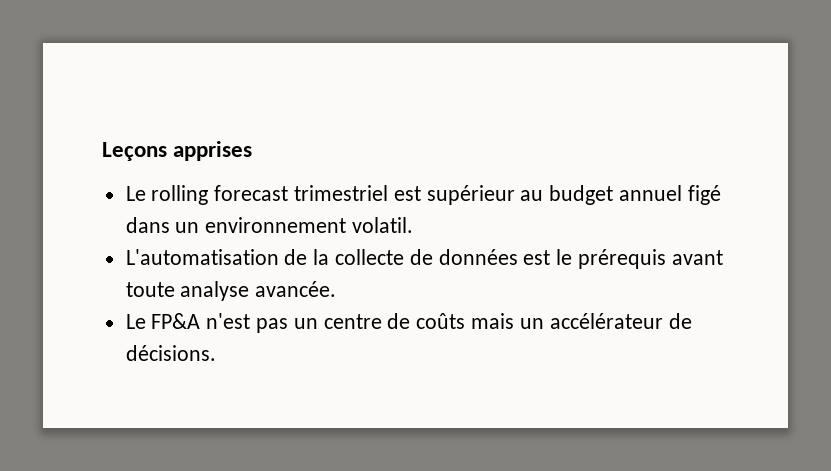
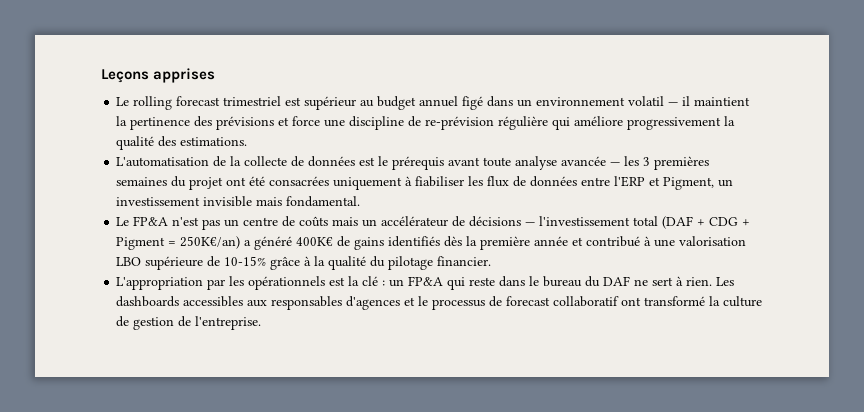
- Le rolling forecast trimestriel est supérieur au budget annuel figé dans un environnement volatil.
+ Le rolling forecast trimestriel est supérieur au budget annuel figé dans un environnement volatil — il maintient la pertinence des prévisions et force une discipline de re-prévision régulière qui améliore progressivement la qualité des estimations.
- L'automatisation de la collecte de données est le prérequis avant toute analyse avancée.
+ L'automatisation de la collecte de données est le prérequis avant toute analyse avancée — les 3 premières semaines du projet ont été consacrées uniquement à fiabiliser les flux de données entre l'ERP et Pigment, un investissement invisible mais fondamental.
- Le FP&A n'est pas un centre de coûts mais un accélérateur de décisions.
+ Le FP&A n'est pas un centre de coûts mais un accélérateur de décisions — l'investissement total (DAF + CDG + Pigment = 250K€/an) a généré 400K€ de gains identifiés dès la première année et contribué à une valorisation LBO supérieure de 10-15% grâce à la qualité du pilotage financier.
+ L'appropriation par les opérationnels est la clé : un FP&A qui reste dans le bureau du DAF ne sert à rien. Les dashboards accessibles aux responsables d'agences et le processus de forecast collaboratif ont transformé la culture de gestion de l'entreprise.

